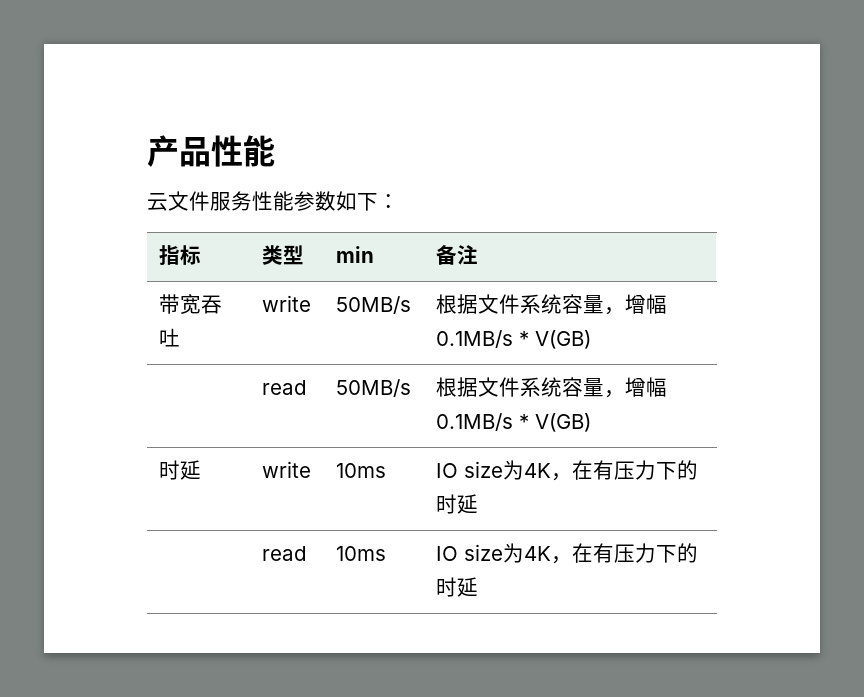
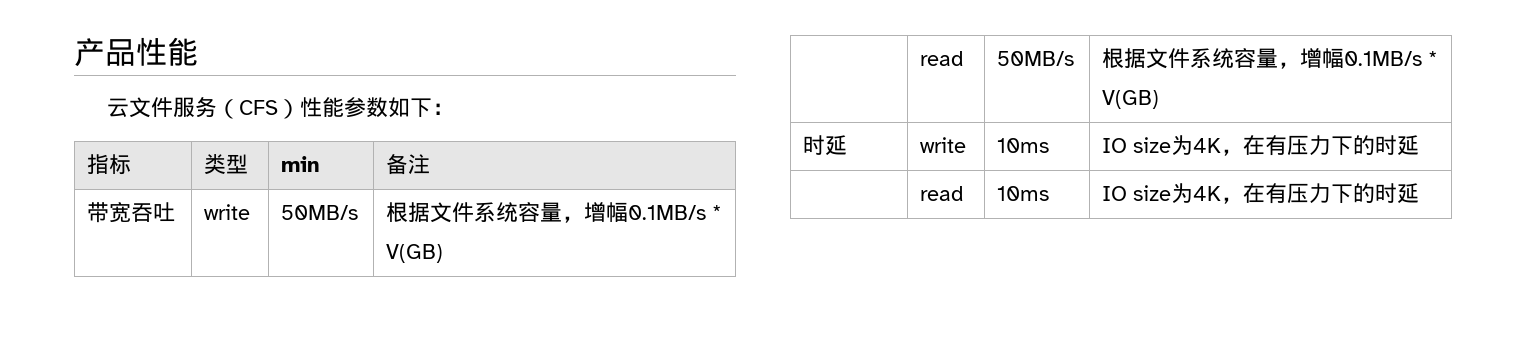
- 云文件服务性能参数如下：
+ 云文件服务（CFS）性能参数如下：

